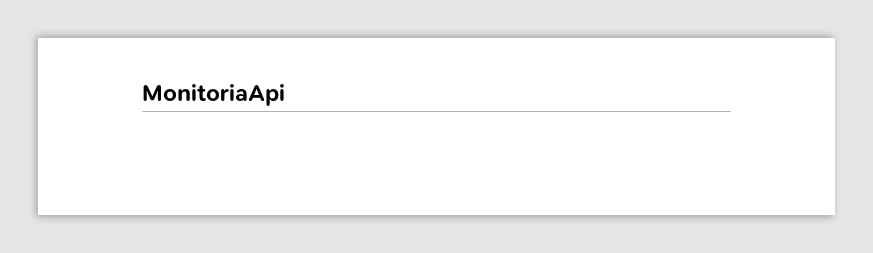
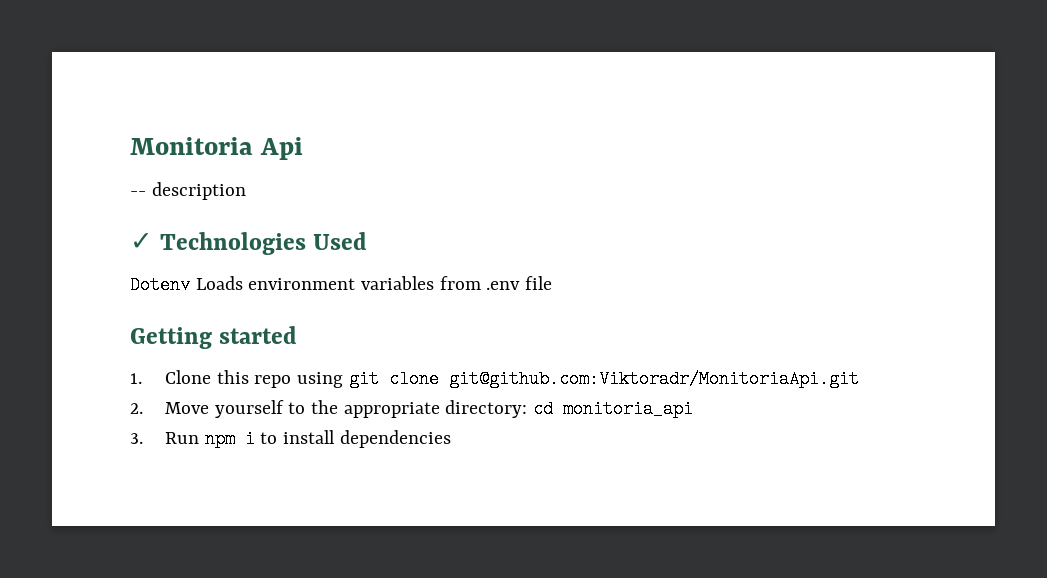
- MonitoriaApi
+ Monitoria Api
+ -- description
+ ✓ Technologies Used
+ Dotenv Loads environment variables from .env file
+ Getting started
+ 1. Clone this repo using git clone git@github.com:Viktoradr/MonitoriaApi.git
+ 2. Move yourself to the appropriate directory: cd monitoria_api
+ 3. Run npm i to install dependencies

